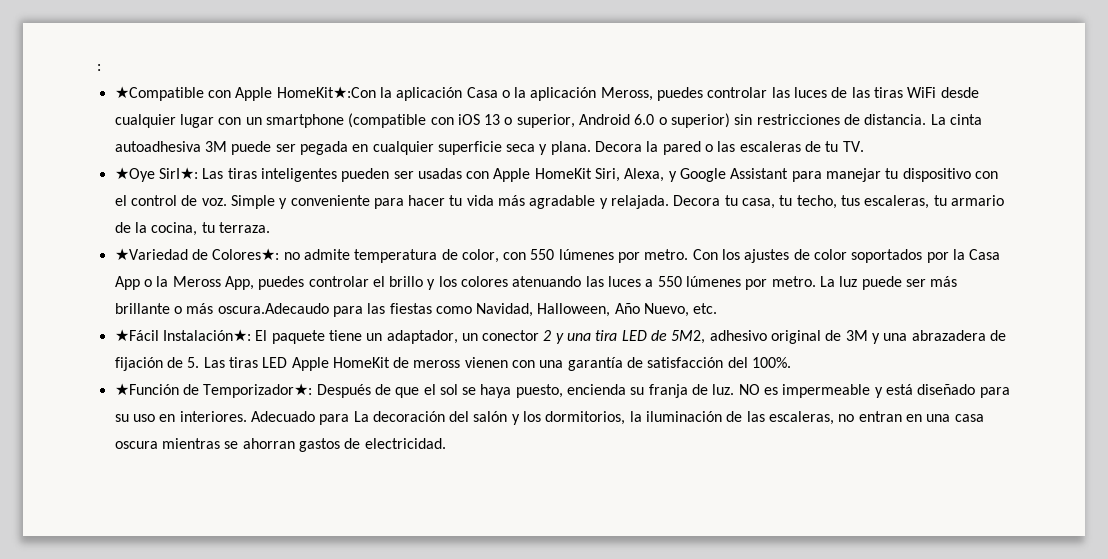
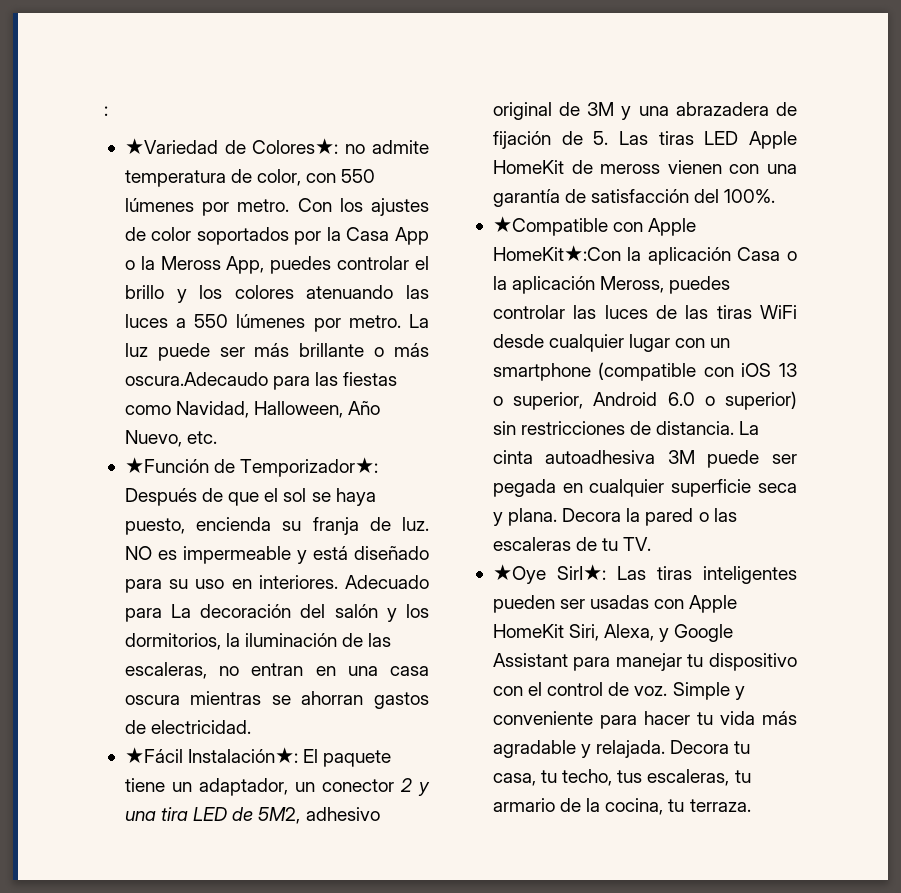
+ ★Variedad de Colores★: no admite temperatura de color, con 550 lúmenes por metro. Con los ajustes de color soportados por la Casa App o la Meross App, puedes controlar el brillo y los colores atenuando las luces a 550 lúmenes por metro. La luz puede ser más brillante o más oscura.Adecaudo para las fiestas como Navidad, Halloween, Año Nuevo, etc.
+ ★Función de Temporizador★: Después de que el sol se haya puesto, encienda su franja de luz. NO es impermeable y está diseñado para su uso en interiores. Adecuado para La decoración del salón y los dormitorios, la iluminación de las escaleras, no entran en una casa oscura mientras se ahorran gastos de electricidad.
+ ★Fácil Instalación★: El paquete tiene un adaptador, un conector 2 y una tira LED de 5M2, adhesivo original de 3M y una abrazadera de fijación de 5. Las tiras LED Apple HomeKit de meross vienen con una garantía de satisfacción del 100%.
- ★Variedad de Colores★: no admite temperatura de color, con 550 lúmenes por metro. Con los ajustes de color soportados por la Casa App o la Meross App, puedes controlar el brillo y los colores atenuando las luces a 550 lúmenes por metro. La luz puede ser más brillante o más oscura.Adecaudo para las fiestas como Navidad, Halloween, Año Nuevo, etc.
- ★Fácil Instalación★: El paquete tiene un adaptador, un conector 2 y una tira LED de 5M2, adhesivo original de 3M y una abrazadera de fijación de 5. Las tiras LED Apple HomeKit de meross vienen con una garantía de satisfacción del 100%.
- ★Función de Temporizador★: Después de que el sol se haya puesto, encienda su franja de luz. NO es impermeable y está diseñado para su uso en interiores. Adecuado para La decoración del salón y los dormitorios, la iluminación de las escaleras, no entran en una casa oscura mientras se ahorran gastos de electricidad.

